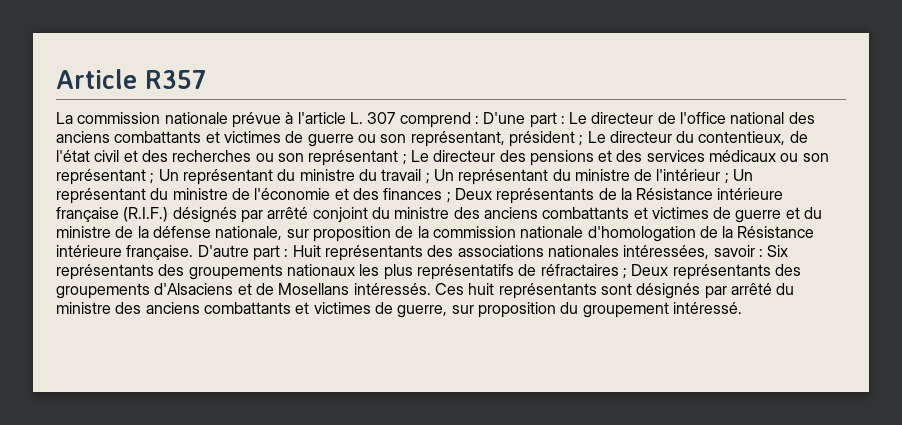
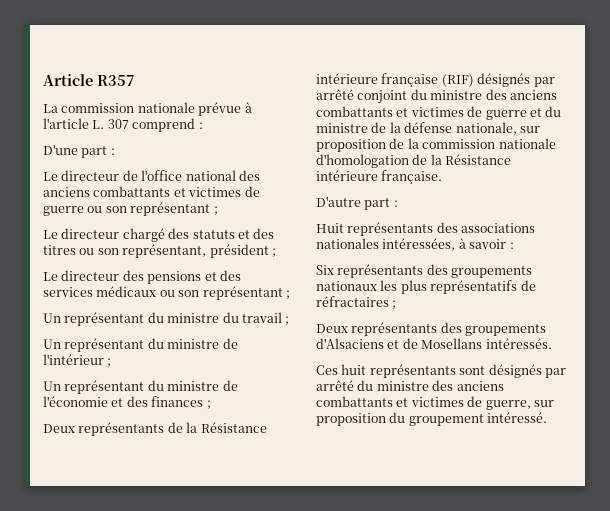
- La commission nationale prévue à l'article L. 307 comprend : D'une part : Le directeur de l'office national des anciens combattants et victimes de guerre ou son représentant, président ; Le directeur du contentieux, de l'état civil et des recherches ou son représentant ; Le directeur des pensions et des services médicaux ou son représentant ; Un représentant du ministre du travail ; Un représentant du ministre de l'intérieur ; Un représentant du ministre de l'économie et des finances ; Deux représentants de la Résistance intérieure française (R.I.F.) désignés par arrêté conjoint du ministre des anciens combattants et victimes de guerre et du ministre de la défense nationale, sur proposition de la commission nationale d'homologation de la Résistance intérieure française. D'autre part : Huit représentants des associations nationales intéressées, savoir : Six représentants des groupements nationaux les plus représentatifs de réfractaires ; Deux représentants des groupements d'Alsaciens et de Mosellans intéressés. Ces huit représentants sont désignés par arrêté du ministre des anciens combattants et victimes de guerre, sur proposition du groupement intéressé.
+ La commission nationale prévue à l'article L. 307 comprend :
+ D'une part :
+ Le directeur de l'office national des anciens combattants et victimes de guerre ou son représentant ;
+ Le directeur chargé des statuts et des titres ou son représentant, président ;
+ Le directeur des pensions et des services médicaux ou son représentant ;
+ Un représentant du ministre du travail ;
+ Un représentant du ministre de l'intérieur ;
+ Un représentant du ministre de l'économie et des finances ;
+ Deux représentants de la Résistance intérieure française (RIF) désignés par arrêté conjoint du ministre des anciens combattants et victimes de guerre et du ministre de la défense nationale, sur proposition de la commission nationale d'homologation de la Résistance intérieure française.
+ D'autre part :
+ Huit représentants des associations nationales intéressées, à savoir :
+ Six représentants des groupements nationaux les plus représentatifs de réfractaires ;
+ Deux représentants des groupements d'Alsaciens et de Mosellans intéressés.
+ Ces huit représentants sont désignés par arrêté du ministre des anciens combattants et victimes de guerre, sur proposition du groupement intéressé.

